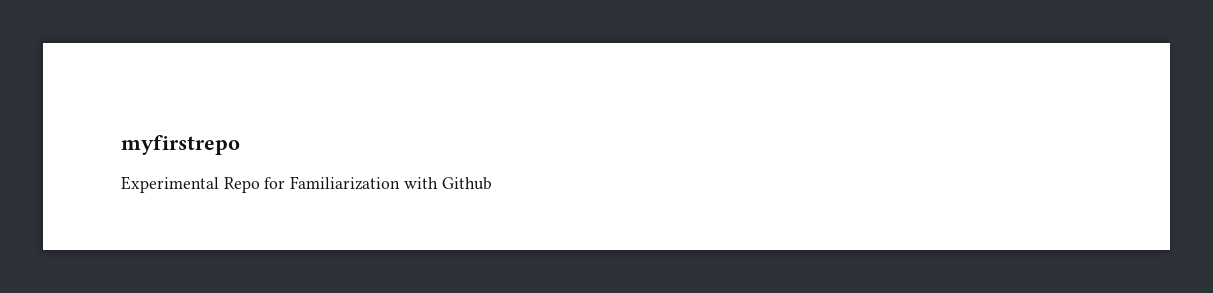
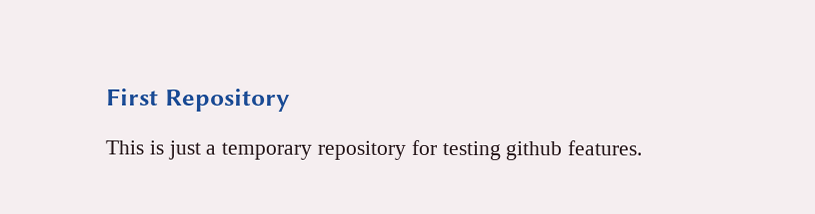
- myfirstrepo
- Experimental Repo for Familiarization with Github
+ First Repository
+ This is just a temporary repository for testing github features.

